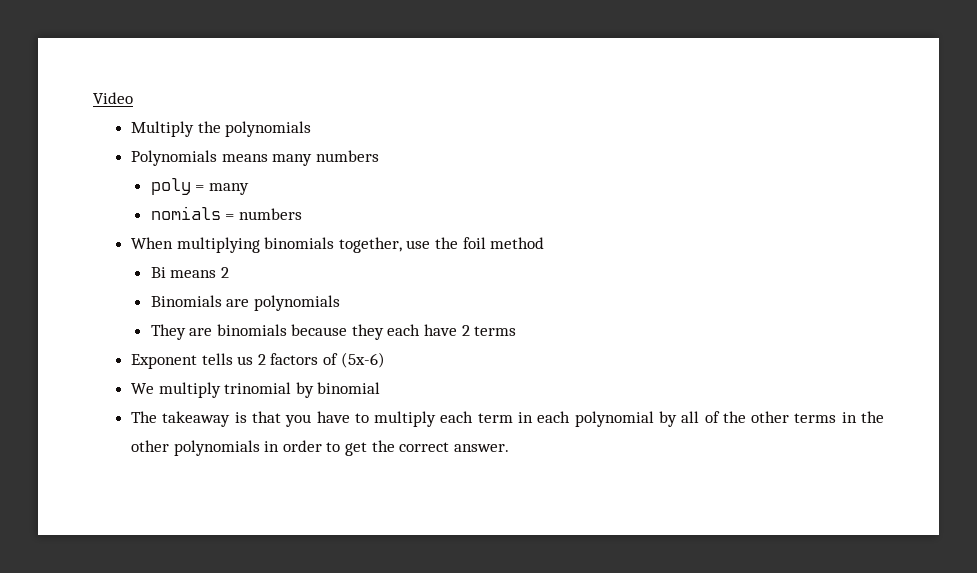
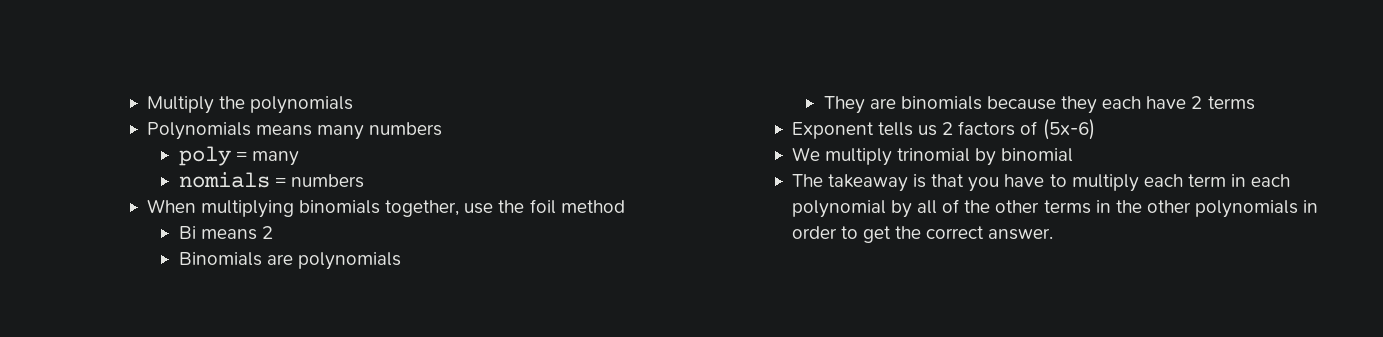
- Video

